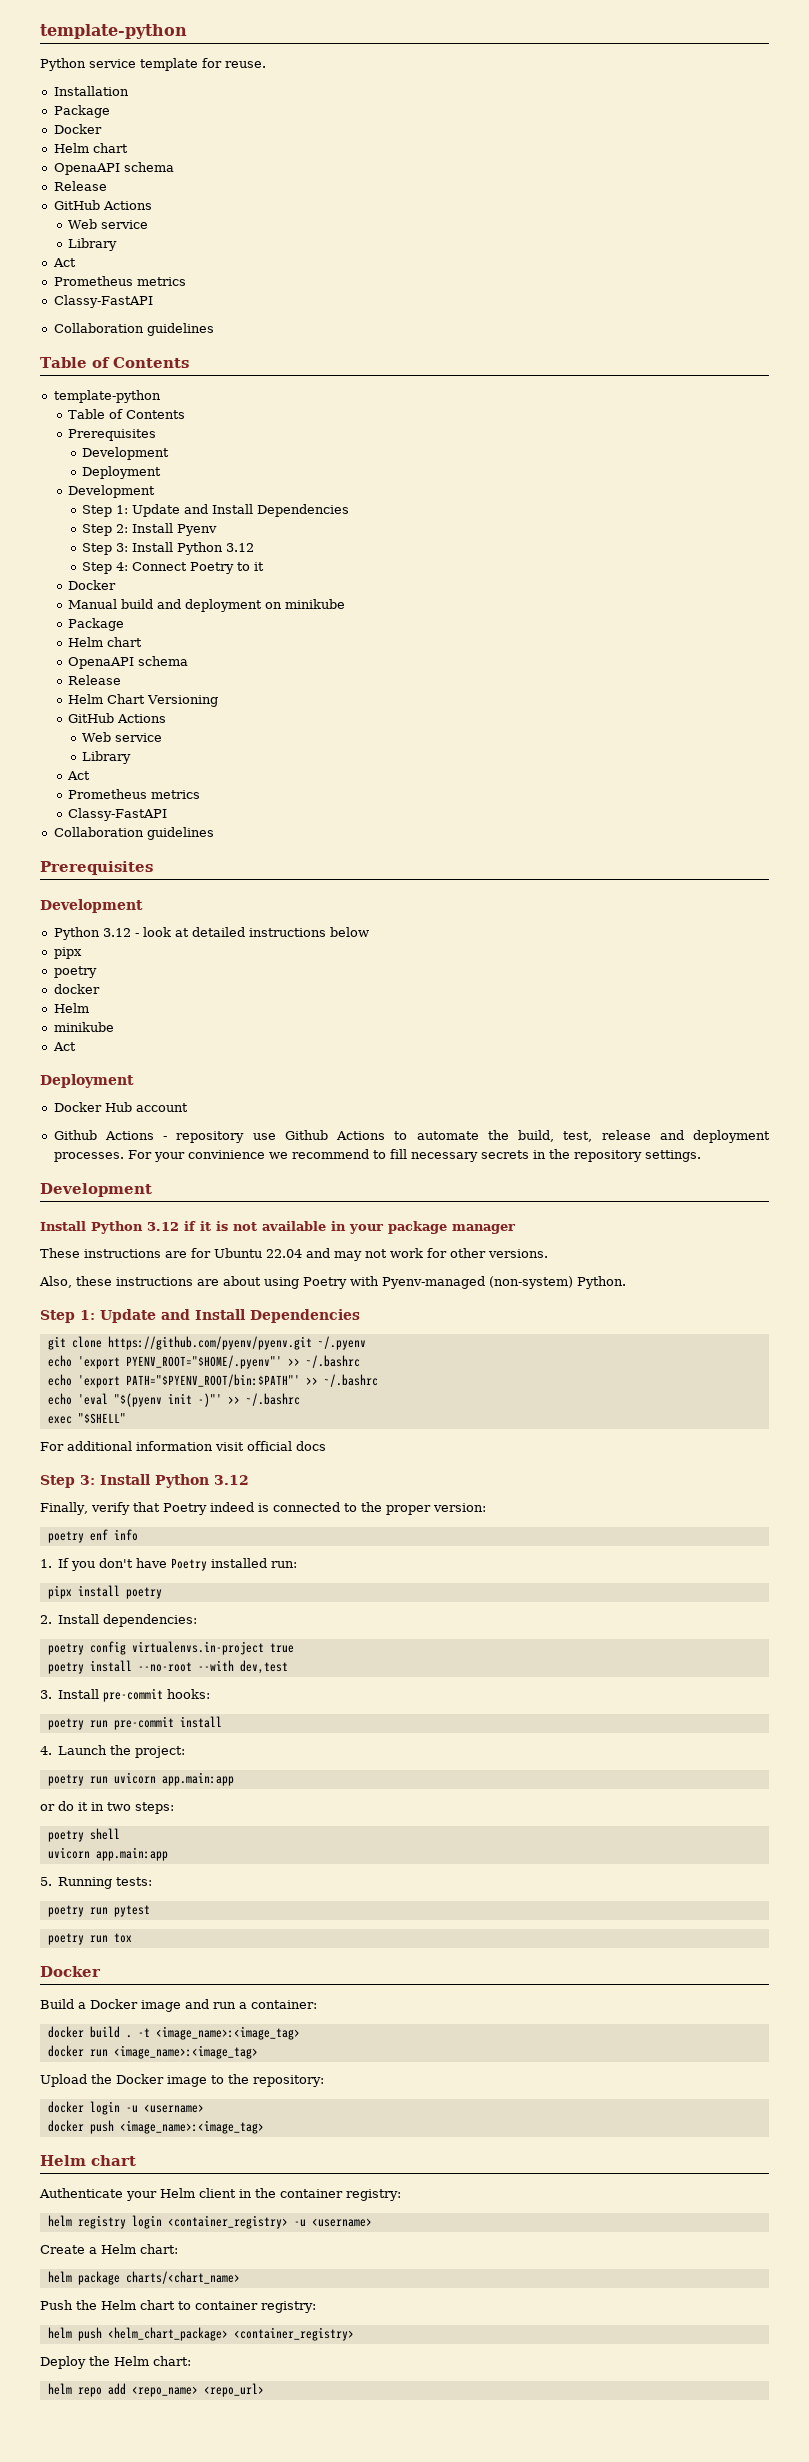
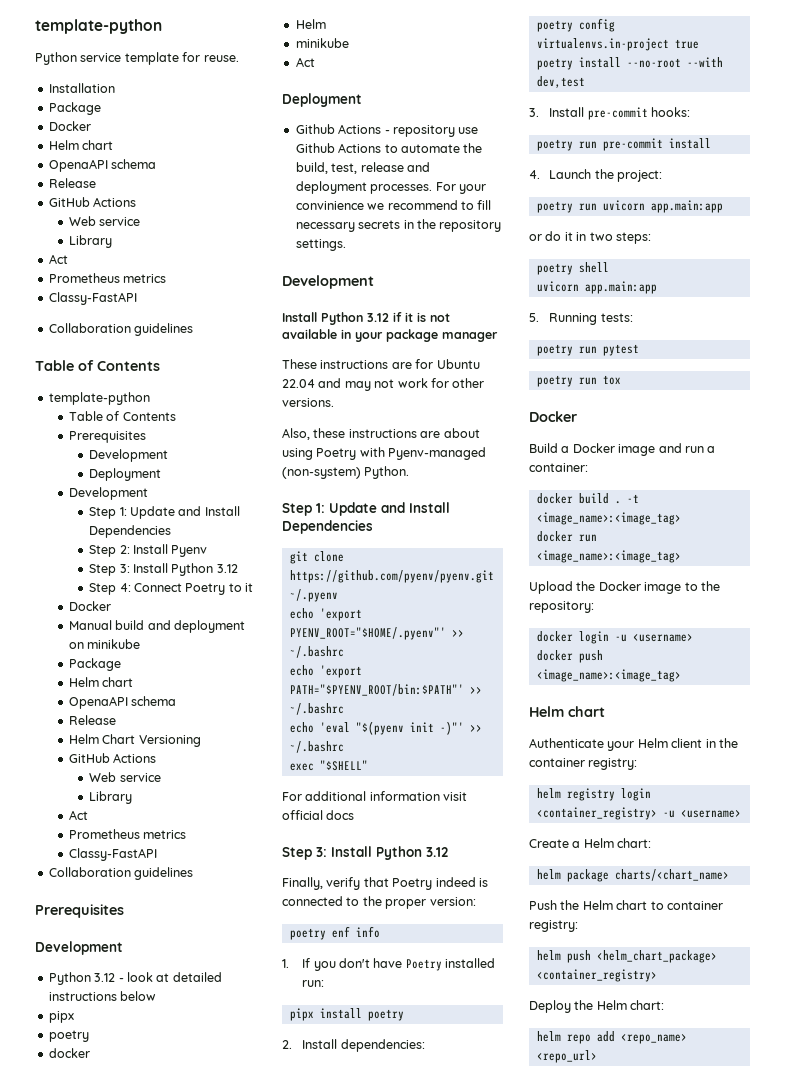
- Docker Hub account

